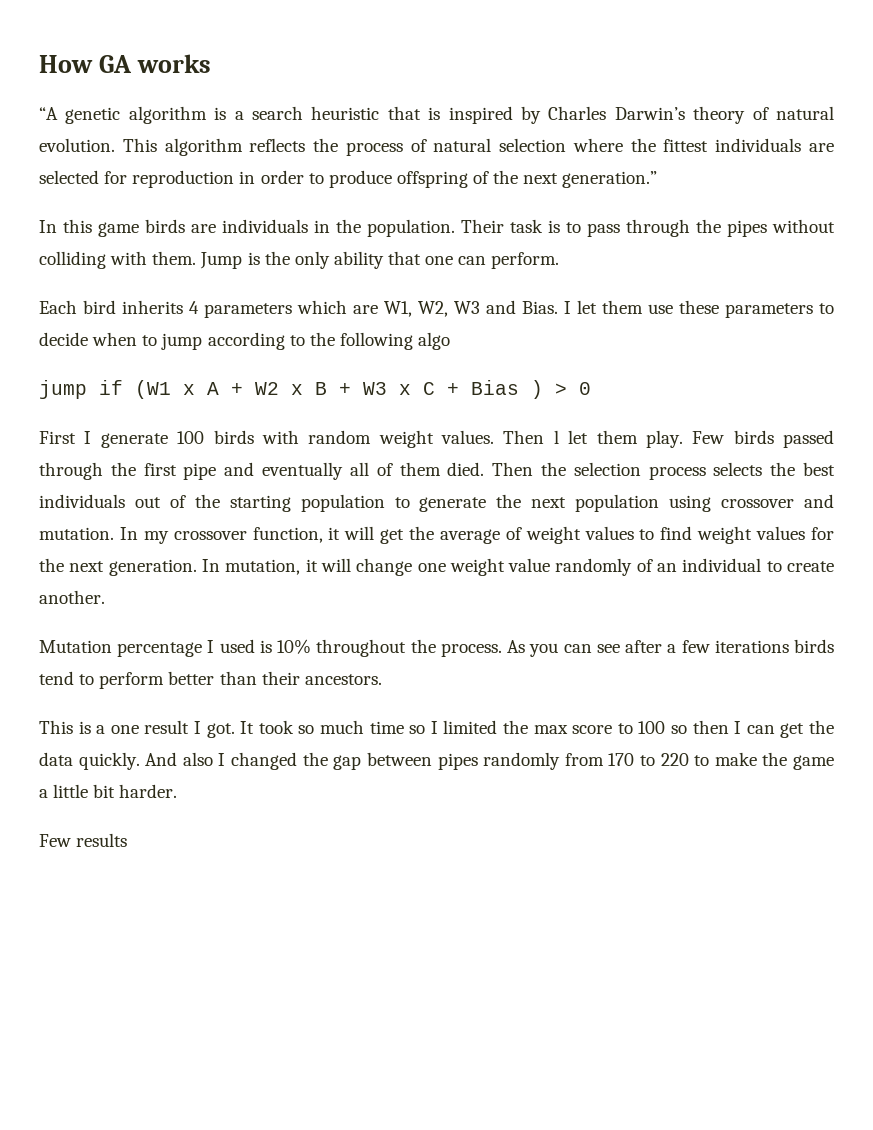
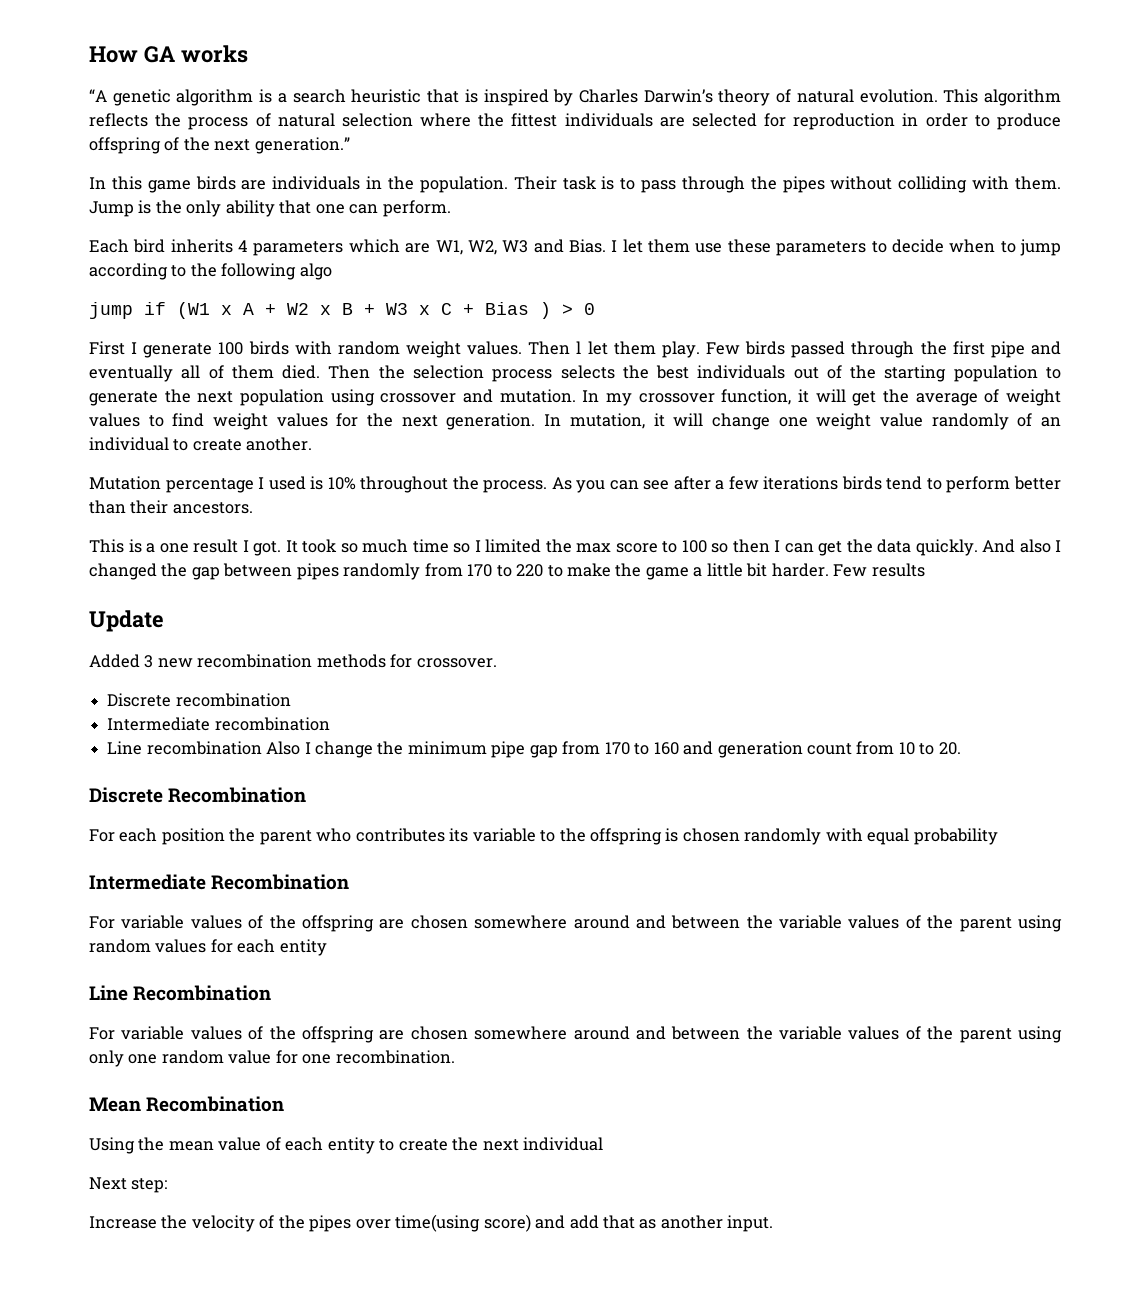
- And also I changed the gap between pipes randomly from 170 to 220 to make the game a little bit harder.
- Few results
+ And also I changed the gap between pipes randomly from 170 to 220 to make the game a little bit harder. Few results
+ Update
+ Added 3 new recombination methods for crossover.
+ Discrete recombination
+ Intermediate recombination
+ Line recombination Also I change the minimum pipe gap from 170 to 160 and generation count from 10 to 20.
+ Discrete Recombination
+ For each position the parent who contributes its variable to the offspring is chosen randomly with equal probability
+ Intermediate Recombination
+ For variable values of the offspring are chosen somewhere around and between the variable values of the parent using random values for each entity
+ Line Recombination
+ For variable values of the offspring are chosen somewhere around and between the variable values of the parent using only one random value for one recombination.
+ Mean Recombination
+ Using the mean value of each entity to create the next individual
+ Next step:
+ Increase the velocity of the pipes over time(using score) and add that as another input.

